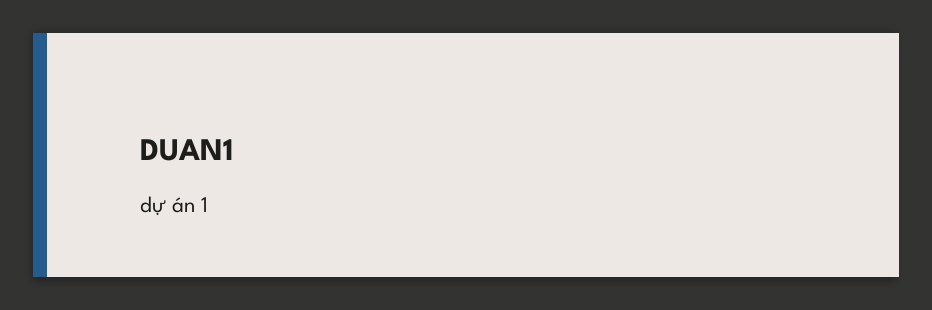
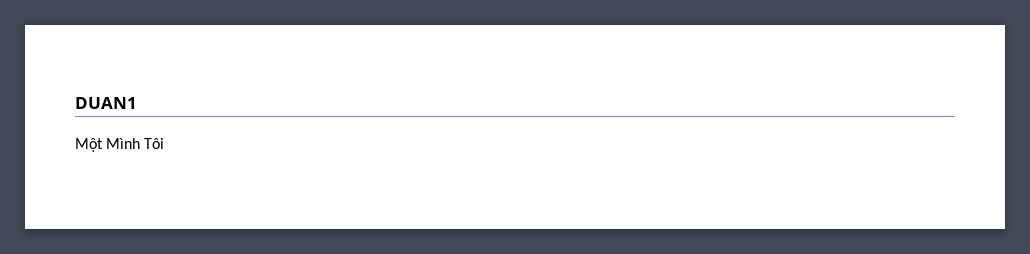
- dự án 1
+ Một Mình Tôi

